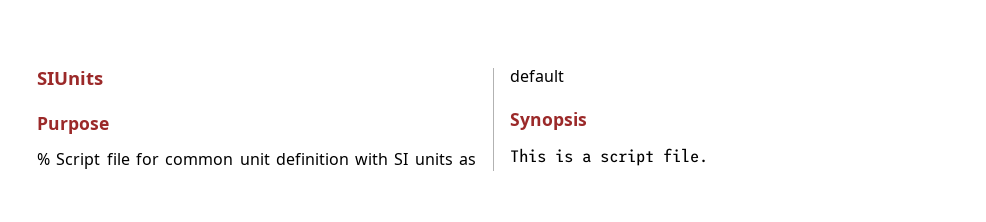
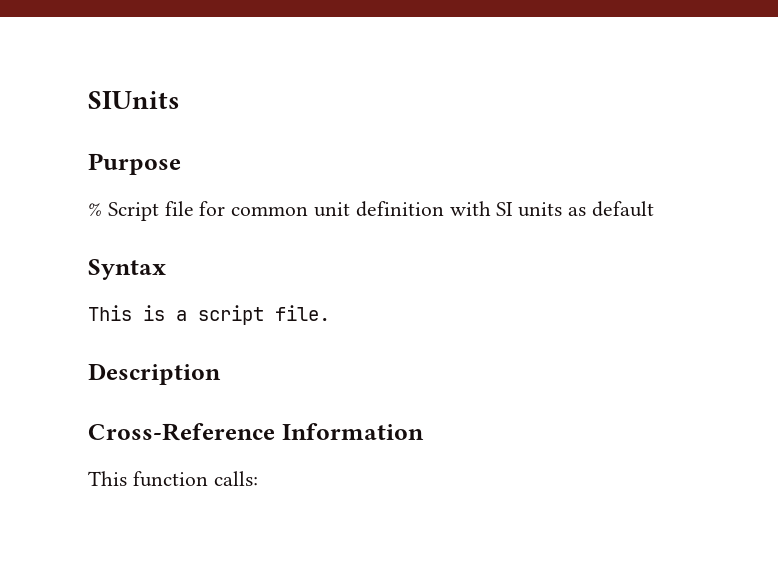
- Synopsis
+ Syntax
+ Description
+ Cross-Reference Information
+ This function calls:

